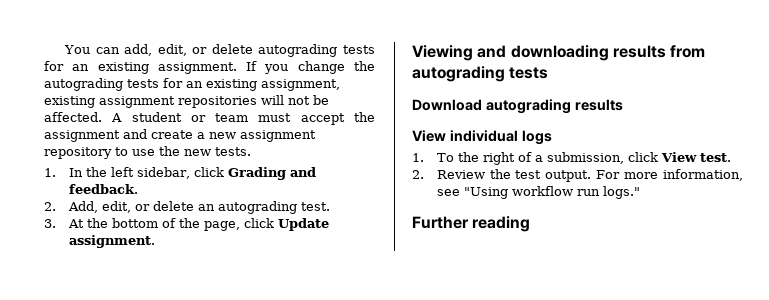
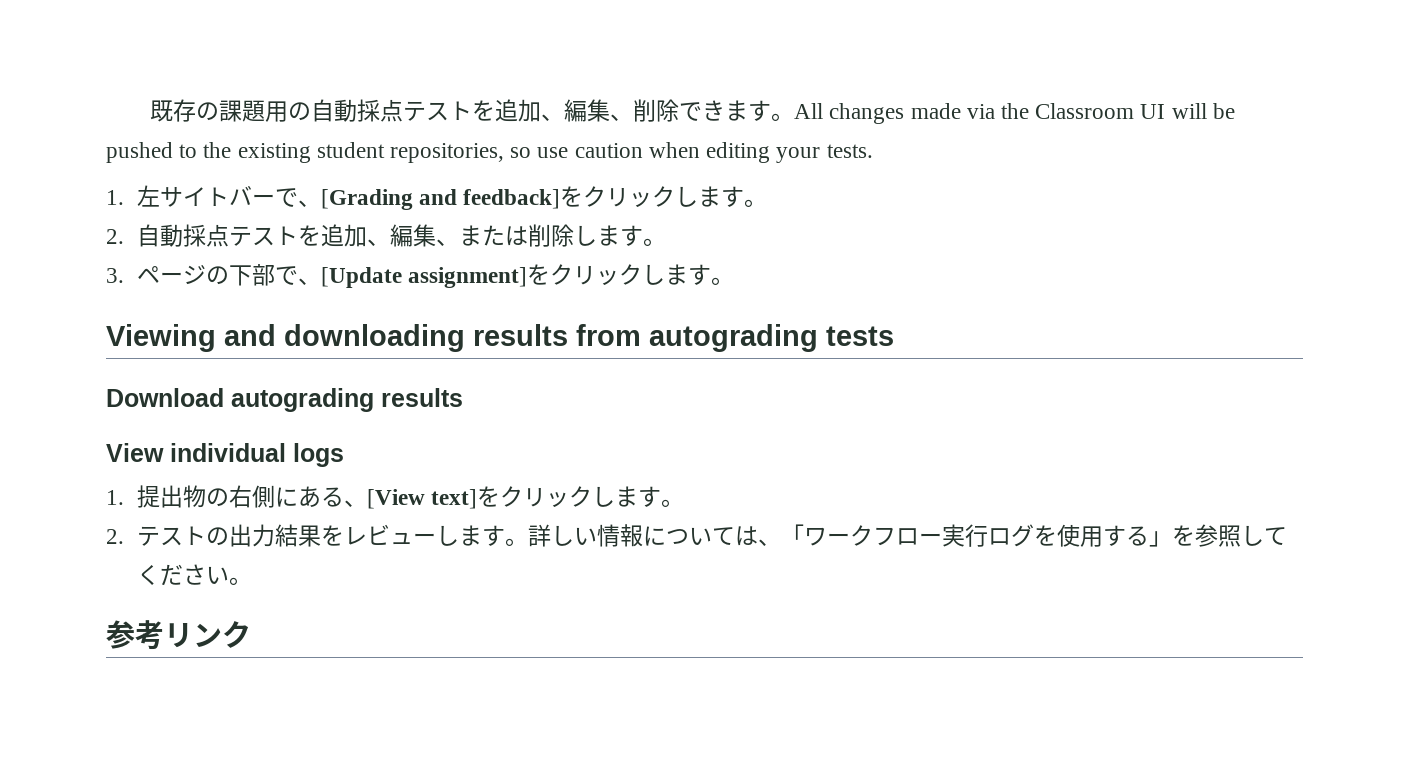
- You can add, edit, or delete autograding tests for an existing assignment. If you change the autograding tests for an existing assignment, existing assignment repositories will not be affected. A student or team must accept the assignment and create a new assignment repository to use the new tests.
- 1. In the left sidebar, click Grading and feedback.
- 2. Add, edit, or delete an autograding test.
- 3. At the bottom of the page, click Update assignment.
+ 既存の課題用の自動採点テストを追加、編集、削除できます。All changes made via the Classroom UI will be pushed to the existing student repositories, so use caution when editing your tests.
+ 1.左サイトバーで、[Grading and feedback]をクリックします。
+ 2.自動採点テストを追加、編集、または削除します。
+ 3.ページの下部で、[Update assignment]をクリックします。
- 1. To the right of a submission, click View test.
- 2. Review the test output. For more information, see "Using workflow run logs."
- Further reading
+ 1.提出物の右側にある、[View text]をクリックします。
+ 2.テストの出力結果をレビューします。詳しい情報については、「ワークフロー実行ログを使用する」を参照してください。
+ 参考リンク

